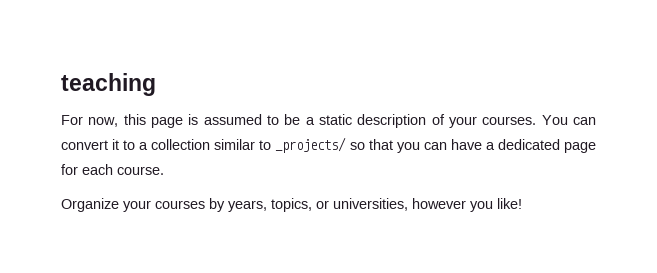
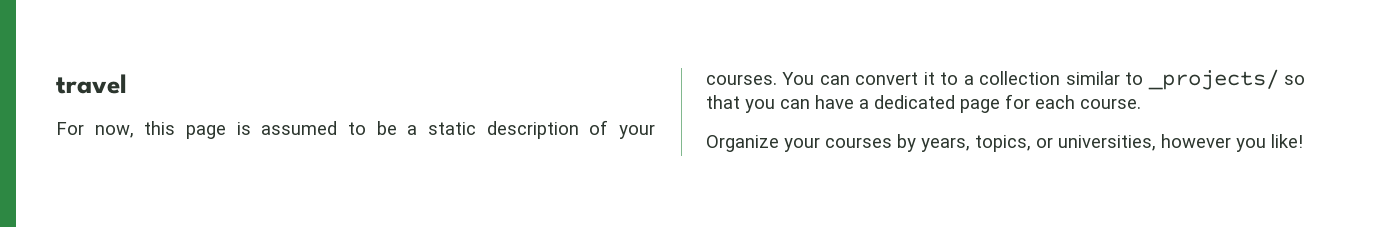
- teaching
+ travel

